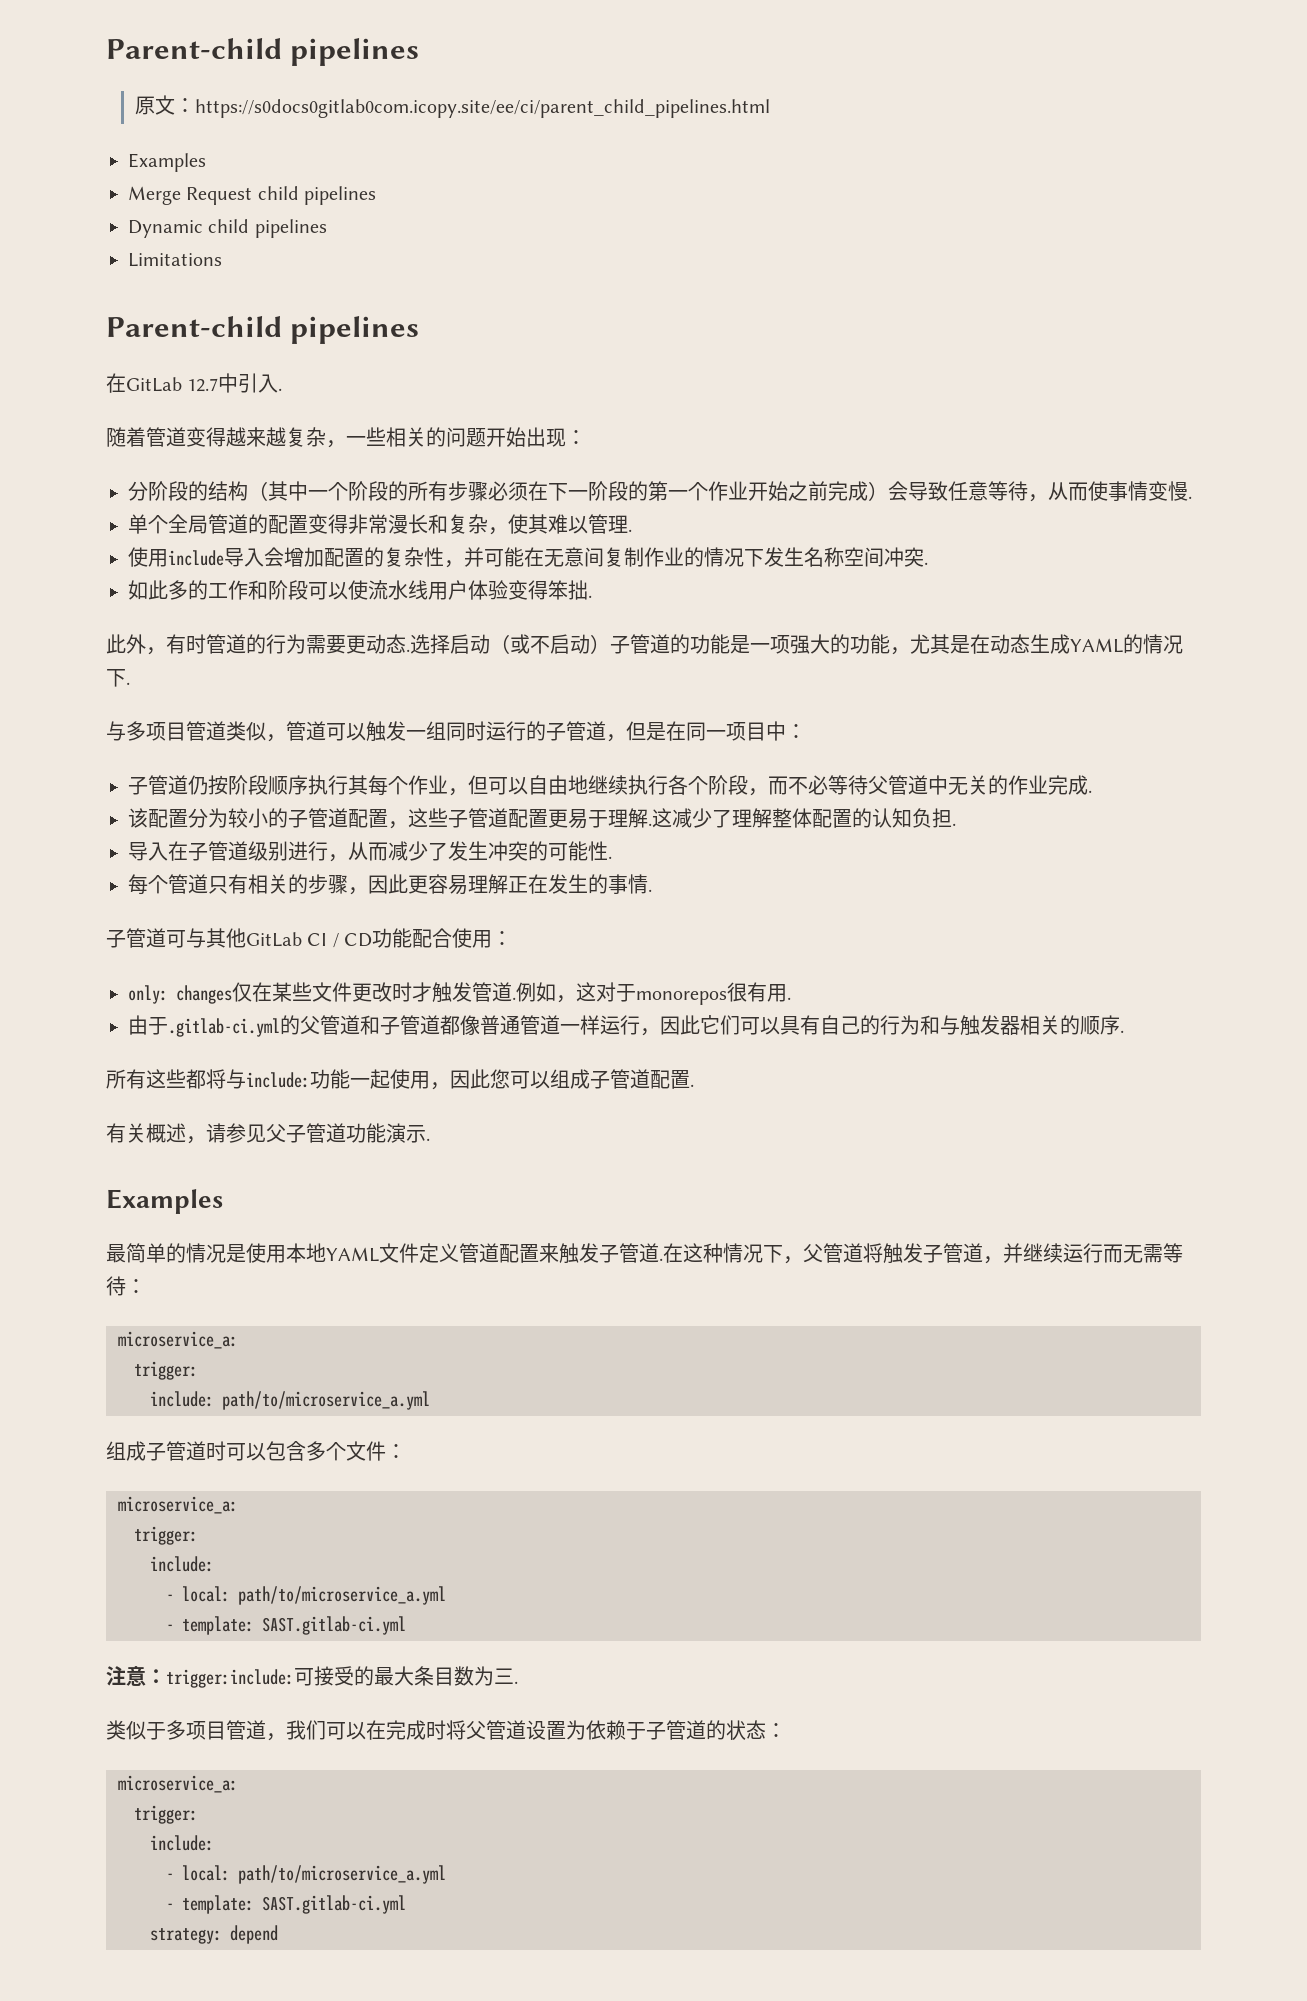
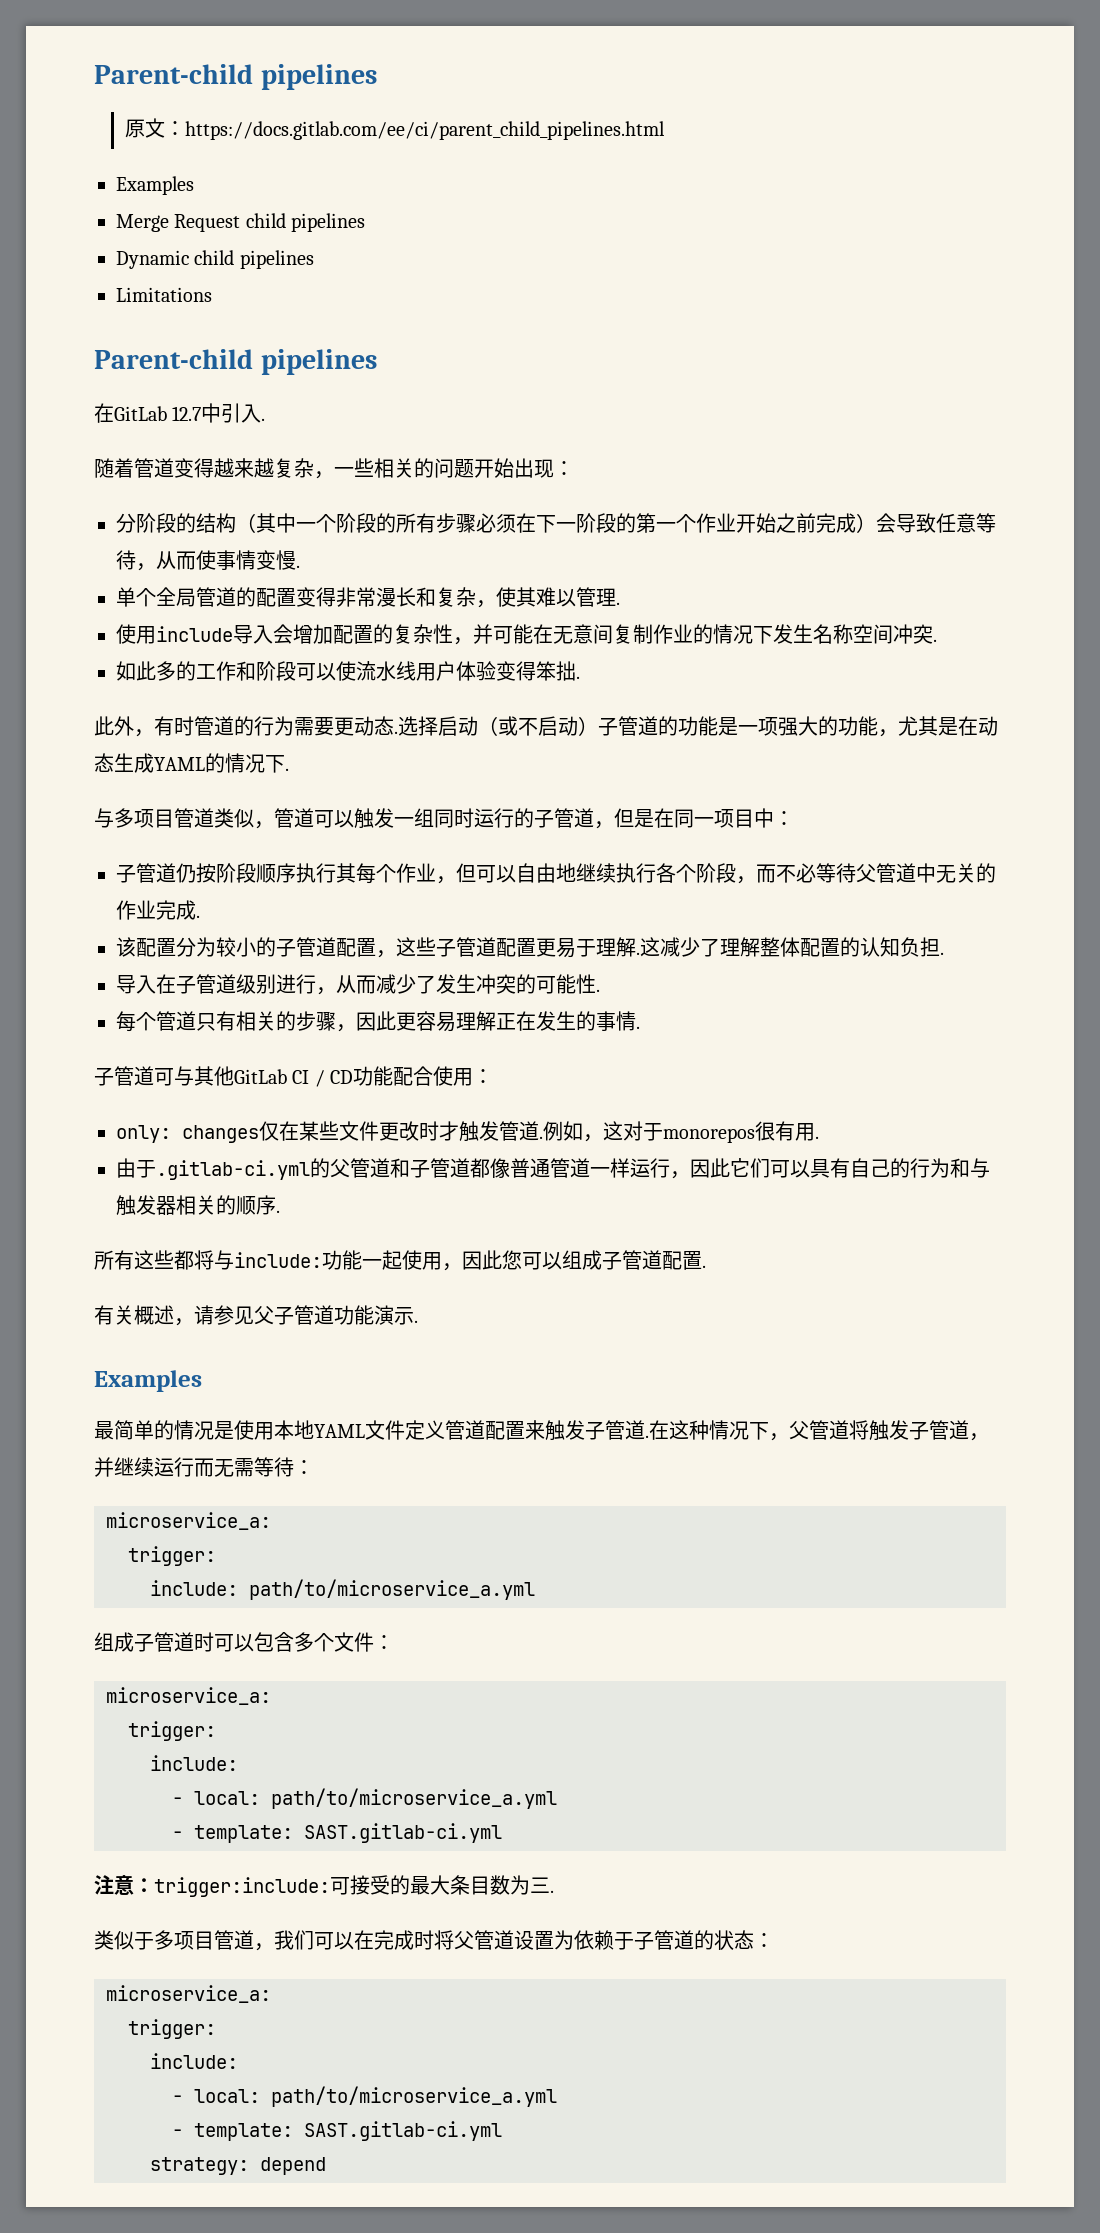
- 原文：https://s0docs0gitlab0com.icopy.site/ee/ci/parent_child_pipelines.html
+ 原文：https://docs.gitlab.com/ee/ci/parent_child_pipelines.html

